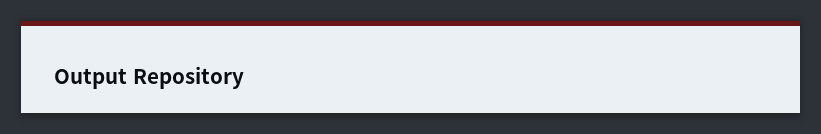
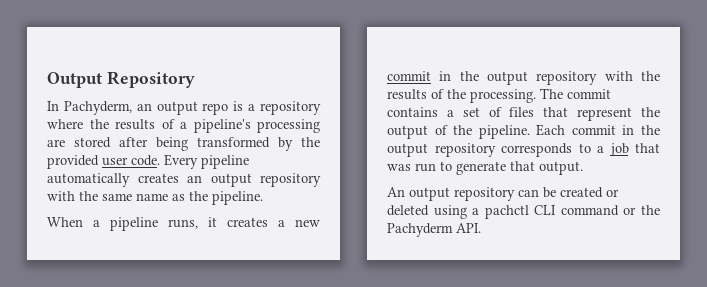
+ In Pachyderm, an output repo is a repository where the results of a pipeline's processing are stored after being transformed by the provided user code. Every pipeline automatically creates an output repository with the same name as the pipeline.
+ When a pipeline runs, it creates a new commit in the output repository with the results of the processing. The commit contains a set of files that represent the output of the pipeline. Each commit in the output repository corresponds to a job that was run to generate that output.
+ An output repository can be created or deleted using a pachctl CLI command or the Pachyderm API.

